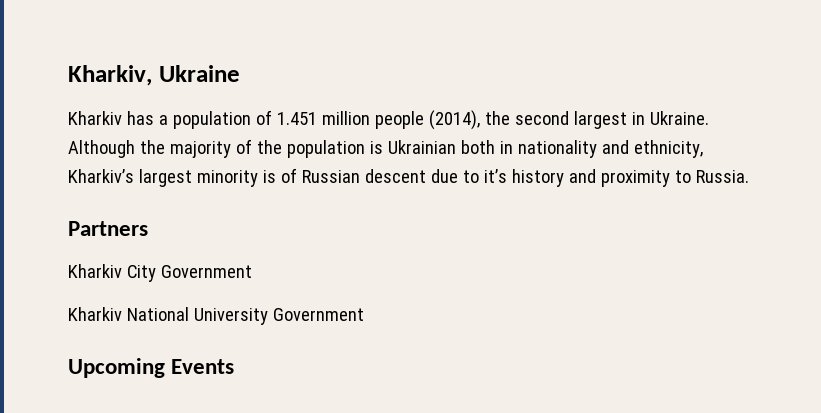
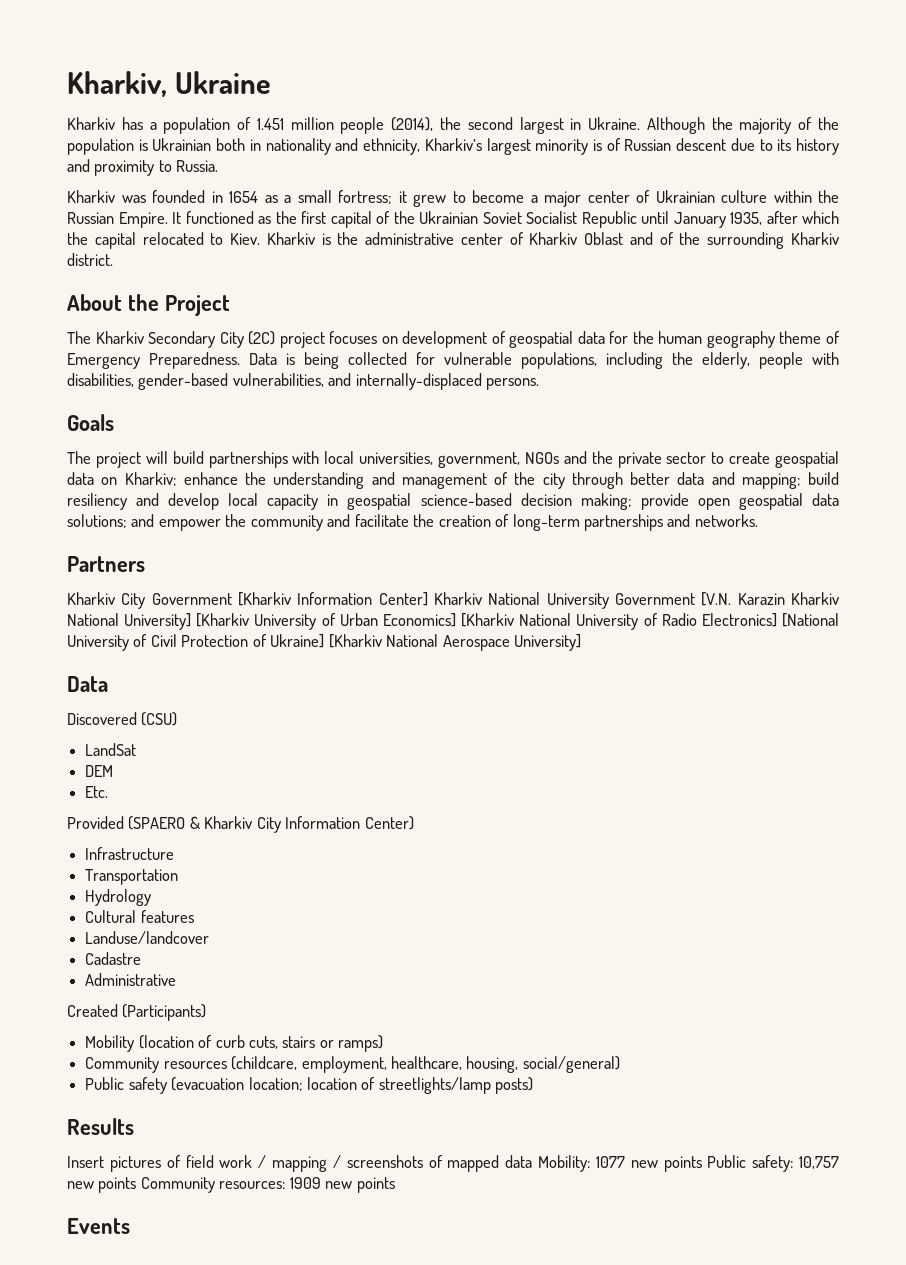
- Although the majority of the population is Ukrainian both in nationality and ethnicity, Kharkiv’s largest minority is of Russian descent due to it’s history and proximity to Russia.
+ Although the majority of the population is Ukrainian both in nationality and ethnicity, Kharkiv’s largest minority is of Russian descent due to its history and proximity to Russia.
+ Kharkiv was founded in 1654 as a small fortress; it grew to become a major center of Ukrainian culture within the Russian Empire. It functioned as the first capital of the Ukrainian Soviet Socialist Republic until January 1935, after which the capital relocated to Kiev. Kharkiv is the administrative center of Kharkiv Oblast and of the surrounding Kharkiv district.
+ About the Project
+ The Kharkiv Secondary City (2C) project focuses on development of geospatial data for the human geography theme of Emergency Preparedness. Data is being collected for vulnerable populations, including the elderly, people with disabilities, gender-based vulnerabilities, and internally-displaced persons.
+ Goals
+ The project will build partnerships with local universities, government, NGOs and the private sector to create geospatial data on Kharkiv; enhance the understanding and management of the city through better data and mapping; build resiliency and develop local capacity in geospatial science-based decision making; provide open geospatial data solutions; and empower the community and facilitate the creation of long-term partnerships and networks.
- Kharkiv City Government
- Kharkiv National University Government
- Upcoming Events
+ Kharkiv City Government [Kharkiv Information Center] Kharkiv National University Government [V.N. Karazin Kharkiv National University] [Kharkiv University of Urban Economics] [Kharkiv National University of Radio Electronics] [National University of Civil Protection of Ukraine] [Kharkiv National Aerospace University]
+ Data
+ Discovered (CSU)
+ LandSat
+ DEM
+ Etc.
+ Provided (SPAERO & Kharkiv City Information Center)
+ Infrastructure
+ Transportation
+ Hydrology
+ Cultural features
+ Landuse/landcover
+ Cadastre
+ Administrative
+ Created (Participants)
+ Mobility (location of curb cuts, stairs or ramps)
+ Community resources (childcare, employment, healthcare, housing, social/general)
+ Public safety (evacuation location; location of streetlights/lamp posts)
+ Results
+ Insert pictures of field work / mapping / screenshots of mapped data Mobility: 1077 new points Public safety: 10,757 new points Community resources: 1909 new points
+ Events

